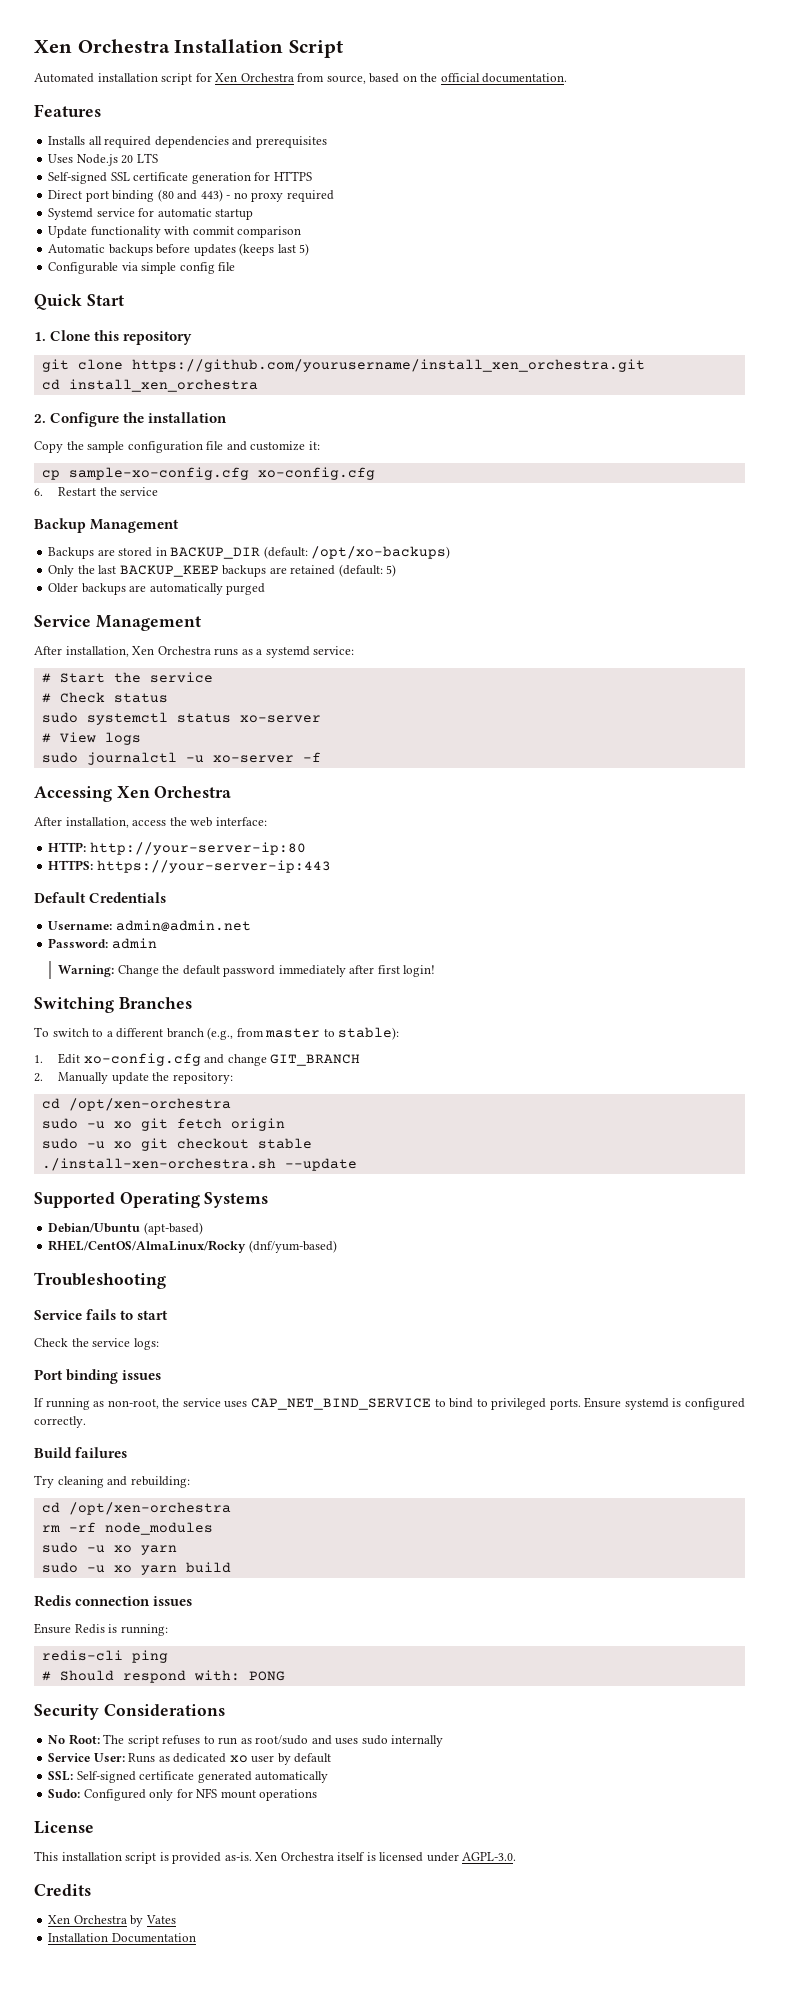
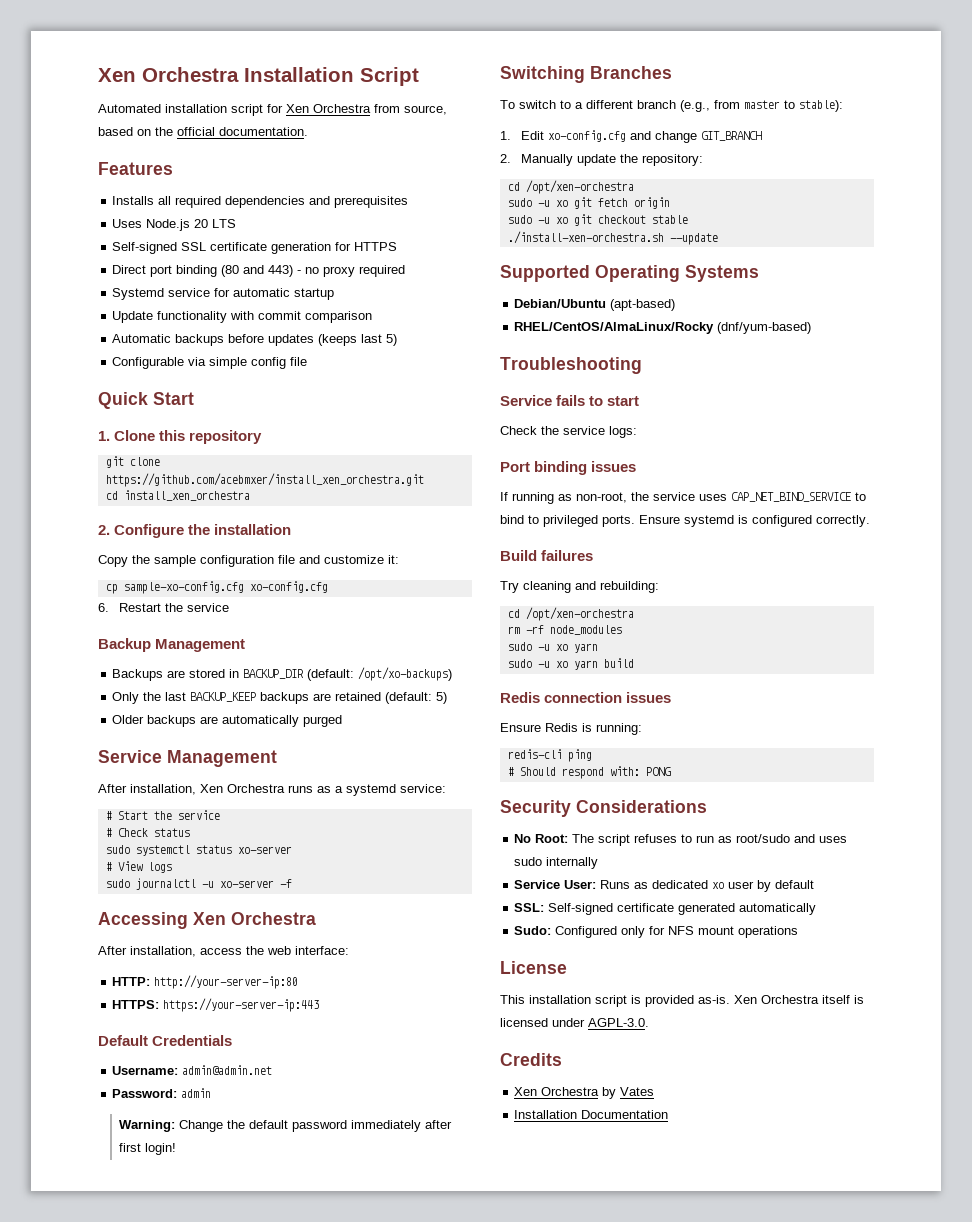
- git clone https://github.com/yourusername/install_xen_orchestra.git
+ git clone https://github.com/acebmxer/install_xen_orchestra.git

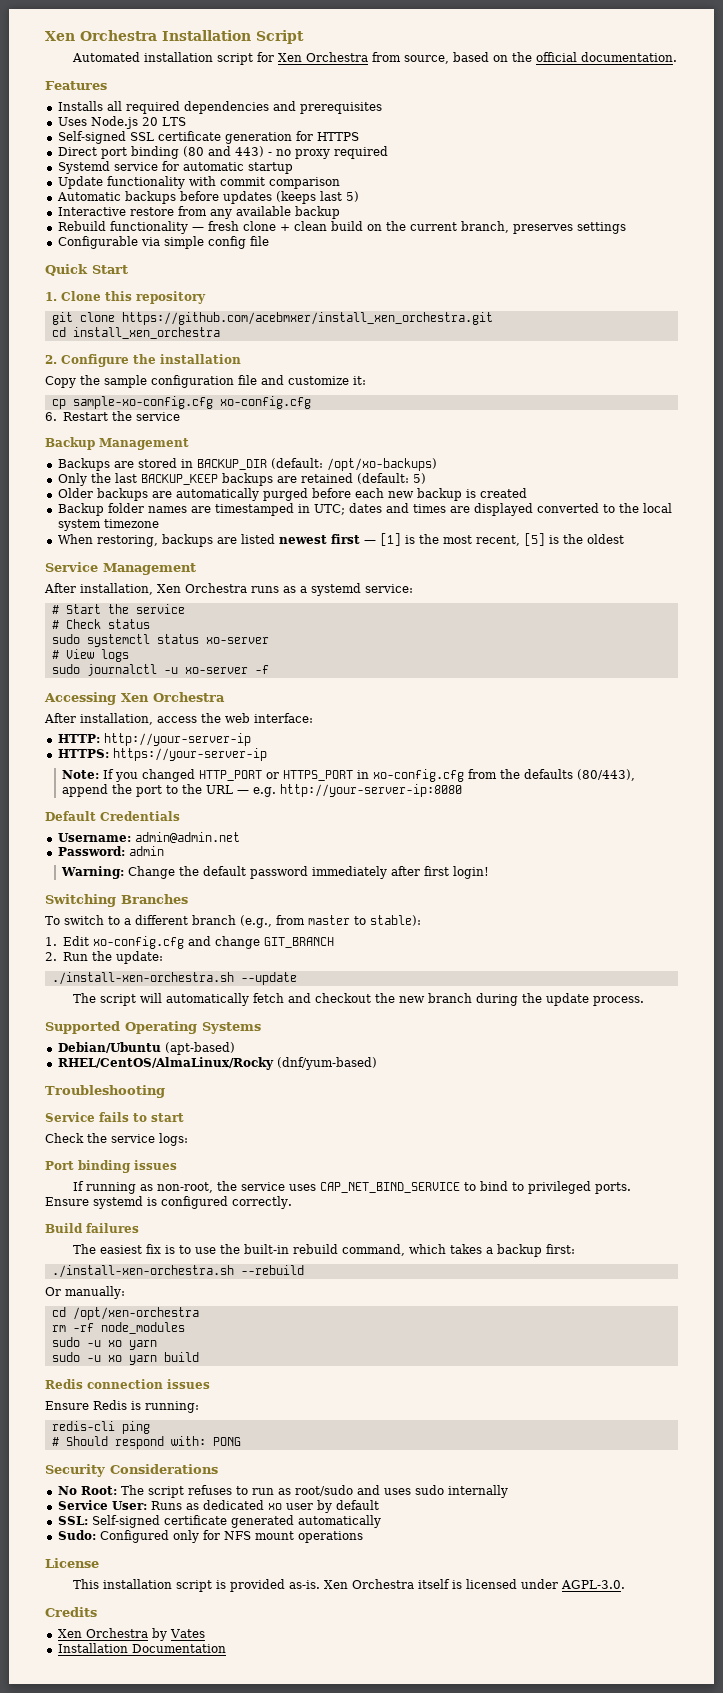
+ Interactive restore from any available backup
+ Rebuild functionality — fresh clone + clean build on the current branch, preserves settings
- Older backups are automatically purged
+ Older backups are automatically purged before each new backup is created
+ Backup folder names are timestamped in UTC; dates and times are displayed converted to the local system timezone
+ When restoring, backups are listed newest first — [1] is the most recent, [5] is the oldest
- HTTP: http://your-server-ip:80
+ HTTP: http://your-server-ip
- HTTPS: https://your-server-ip:443
+ HTTPS: https://your-server-ip
+ Note: If you changed HTTP_PORT or HTTPS_PORT in xo-config.cfg from the defaults (80/443), append the port to the URL — e.g. http://your-server-ip:8080
- 2. Manually update the repository:
- cd /opt/xen-orchestra
- sudo -u xo git fetch origin
- sudo -u xo git checkout stable
+ 2. Run the update:
  ./install-xen-orchestra.sh --update
+ The script will automatically fetch and checkout the new branch during the update process.
- Try cleaning and rebuilding:
+ The easiest fix is to use the built-in rebuild command, which takes a backup first:
+ ./install-xen-orchestra.sh --rebuild
+ Or manually:

